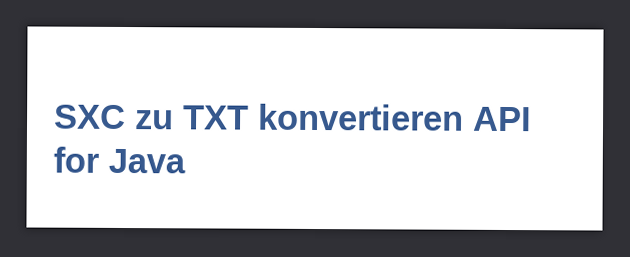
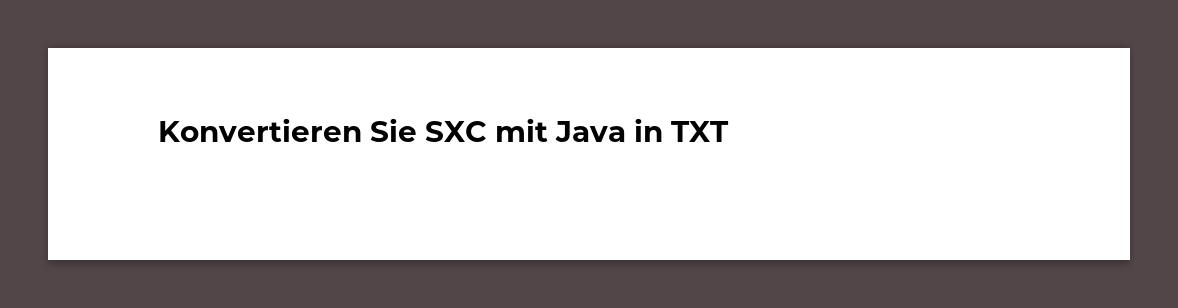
- SXC zu TXT konvertieren API for Java
+ Konvertieren Sie SXC mit Java in TXT

